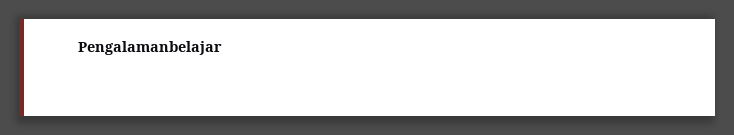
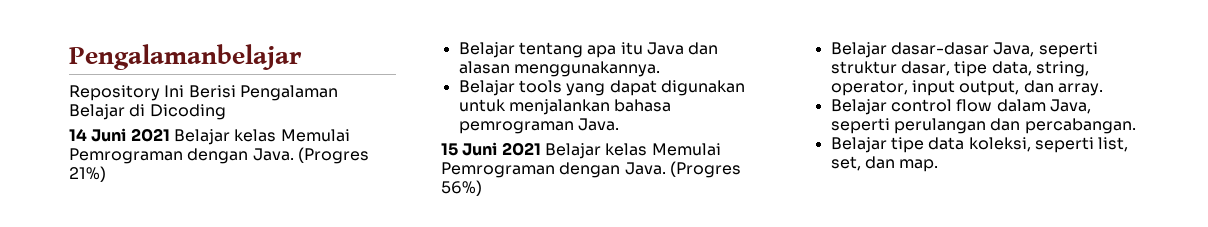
+ Repository Ini Berisi Pengalaman Belajar di Dicoding
+ 14 Juni 2021 Belajar kelas Memulai Pemrograman dengan Java. (Progres 21%)
+ Belajar tentang apa itu Java dan alasan menggunakannya.
+ Belajar tools yang dapat digunakan untuk menjalankan bahasa pemrograman Java.
+ 15 Juni 2021 Belajar kelas Memulai Pemrograman dengan Java. (Progres 56%)
+ Belajar dasar-dasar Java, seperti struktur dasar, tipe data, string, operator, input output, dan array.
+ Belajar control flow dalam Java, seperti perulangan dan percabangan.
+ Belajar tipe data koleksi, seperti list, set, dan map.

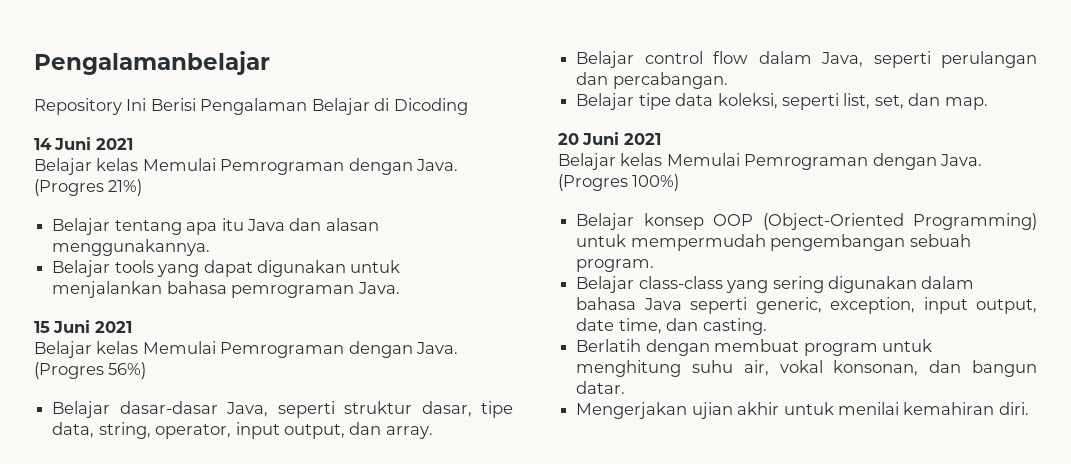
- 14 Juni 2021 Belajar kelas Memulai Pemrograman dengan Java.
+ 14 Juni 2021
+ Belajar kelas Memulai Pemrograman dengan Java.
- 15 Juni 2021 Belajar kelas Memulai Pemrograman dengan Java.
+ 15 Juni 2021
+ Belajar kelas Memulai Pemrograman dengan Java.
+ 20 Juni 2021
+ Belajar kelas Memulai Pemrograman dengan Java. (Progres 100%)
+ Belajar konsep OOP (Object-Oriented Programming) untuk mempermudah pengembangan sebuah program.
+ Belajar class-class yang sering digunakan dalam bahasa Java seperti generic, exception, input output, date time, dan casting.
+ Berlatih dengan membuat program untuk menghitung suhu air, vokal konsonan, dan bangun datar.
+ Mengerjakan ujian akhir untuk menilai kemahiran diri.

